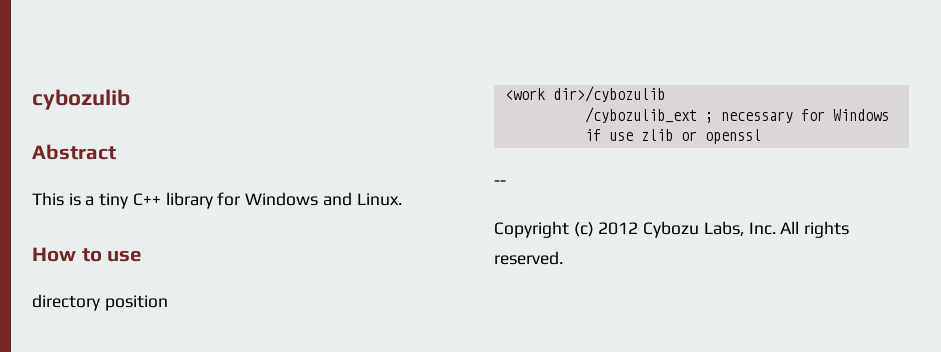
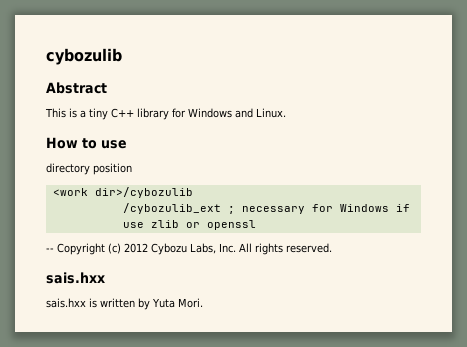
- --
- Copyright (c) 2012 Cybozu Labs, Inc. All rights reserved.
+ -- Copyright (c) 2012 Cybozu Labs, Inc. All rights reserved.
+ sais.hxx
+ sais.hxx is written by Yuta Mori.

